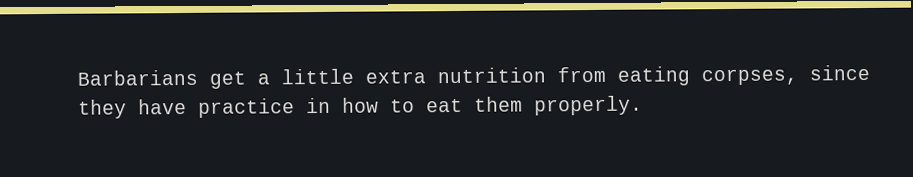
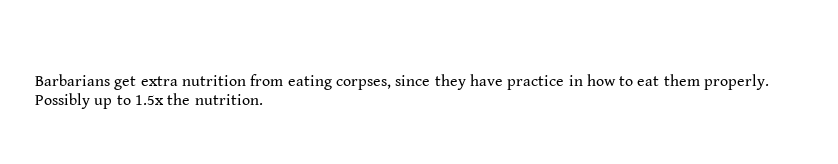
- Barbarians get a little extra nutrition from eating corpses, since they have practice in how to eat them properly.
+ Barbarians get extra nutrition from eating corpses, since they have practice in how to eat them properly.
+ Possibly up to 1.5x the nutrition.

